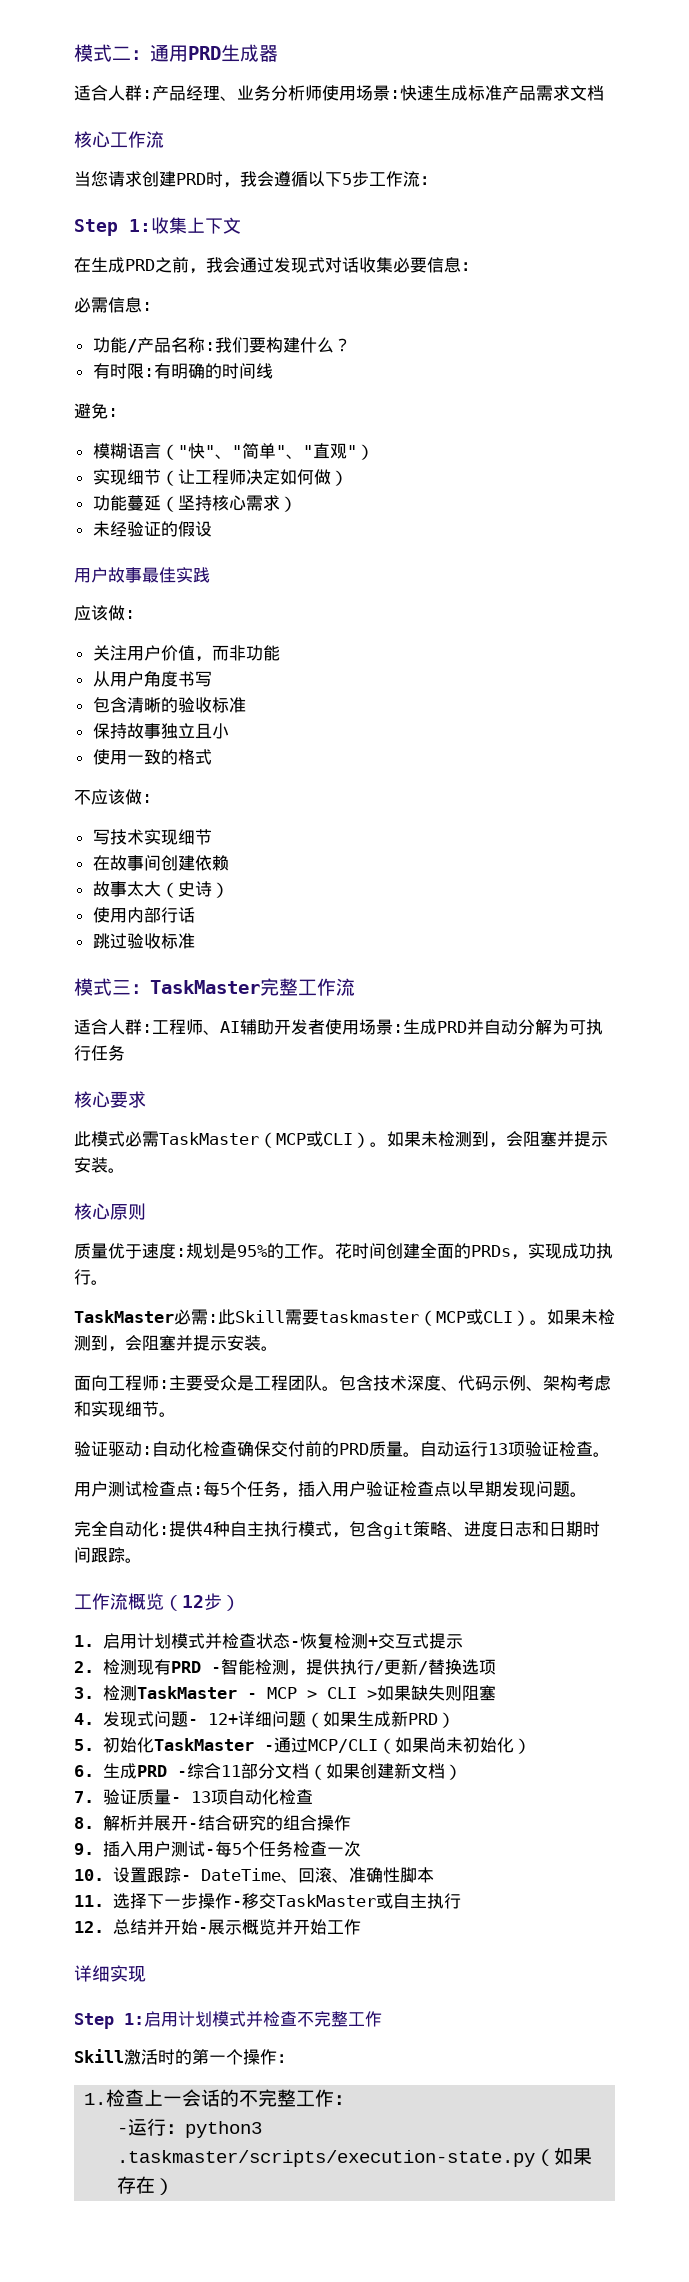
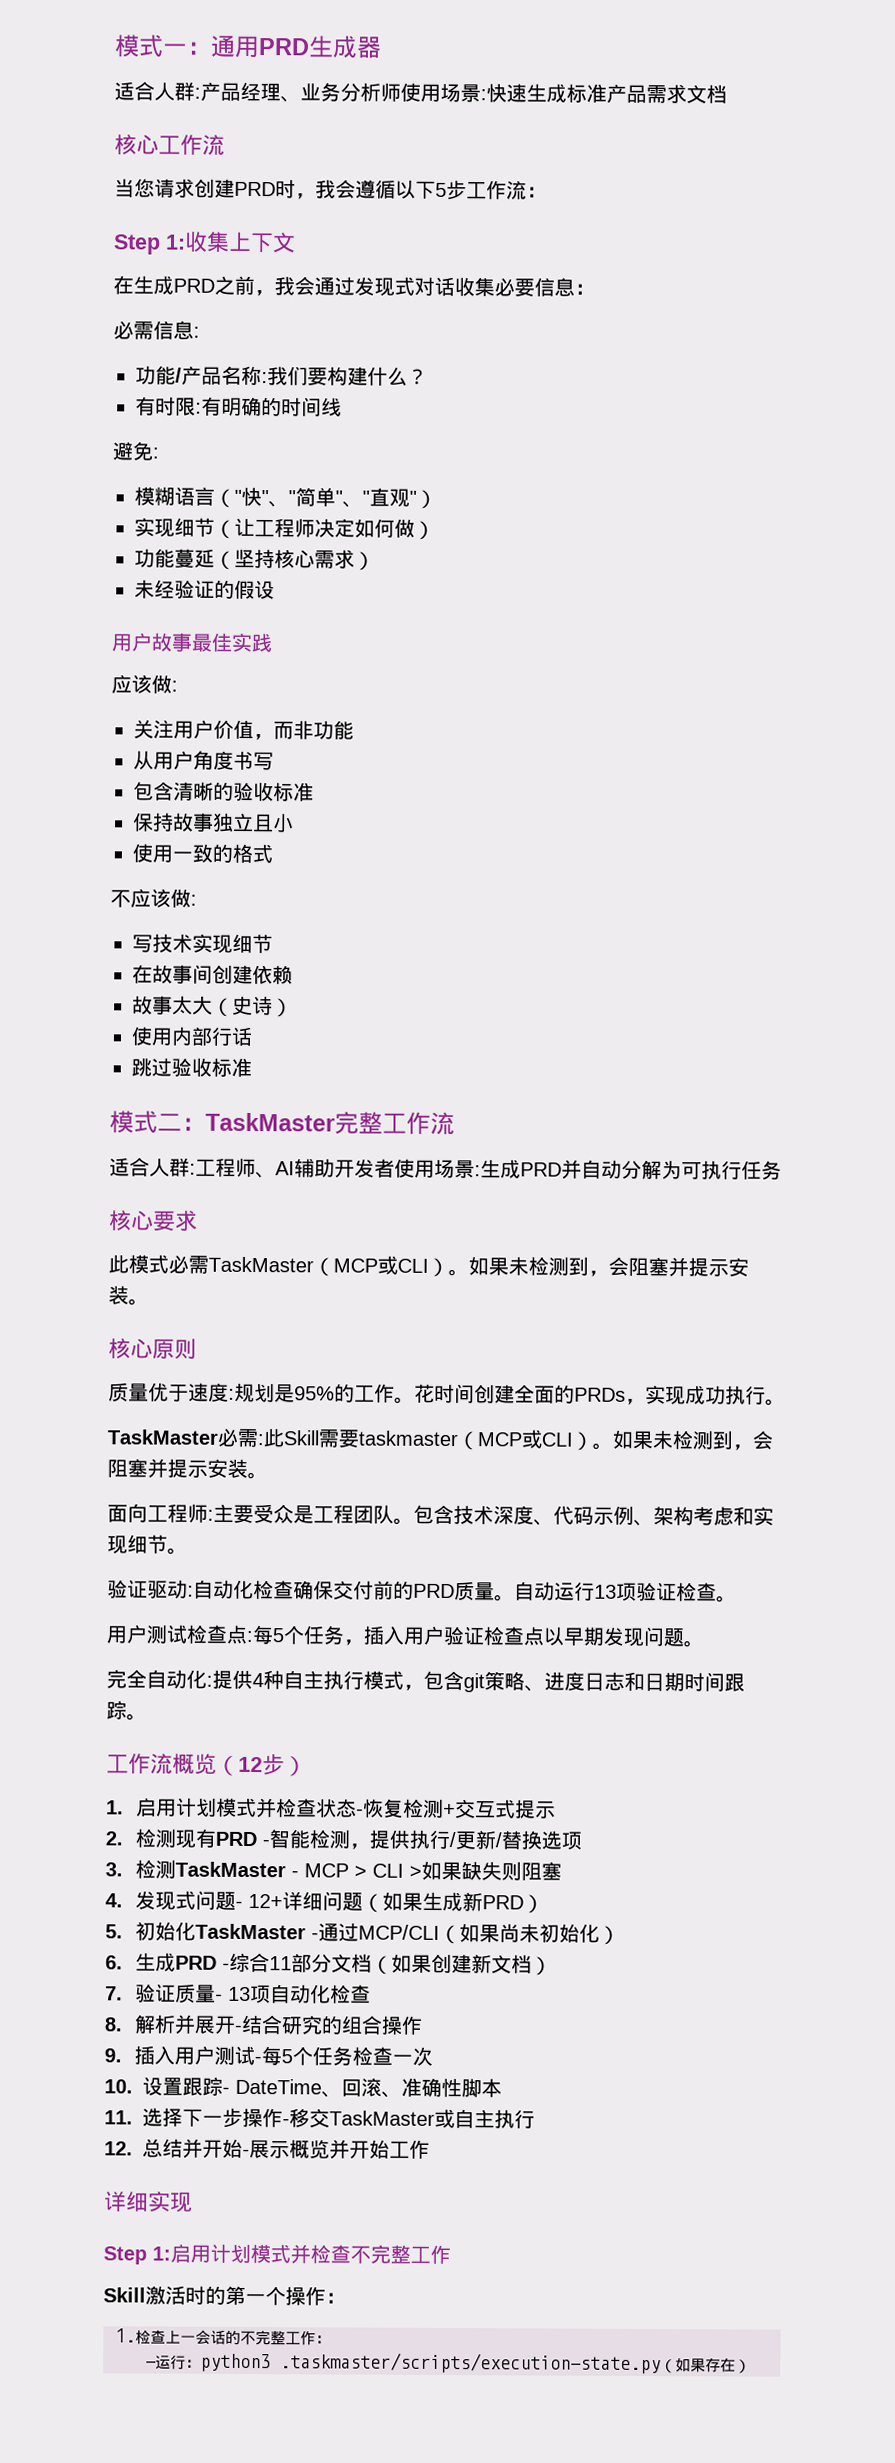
- 模式二：通用PRD生成器
+ 模式一：通用PRD生成器
- 模式三：TaskMaster完整工作流
+ 模式二：TaskMaster完整工作流

